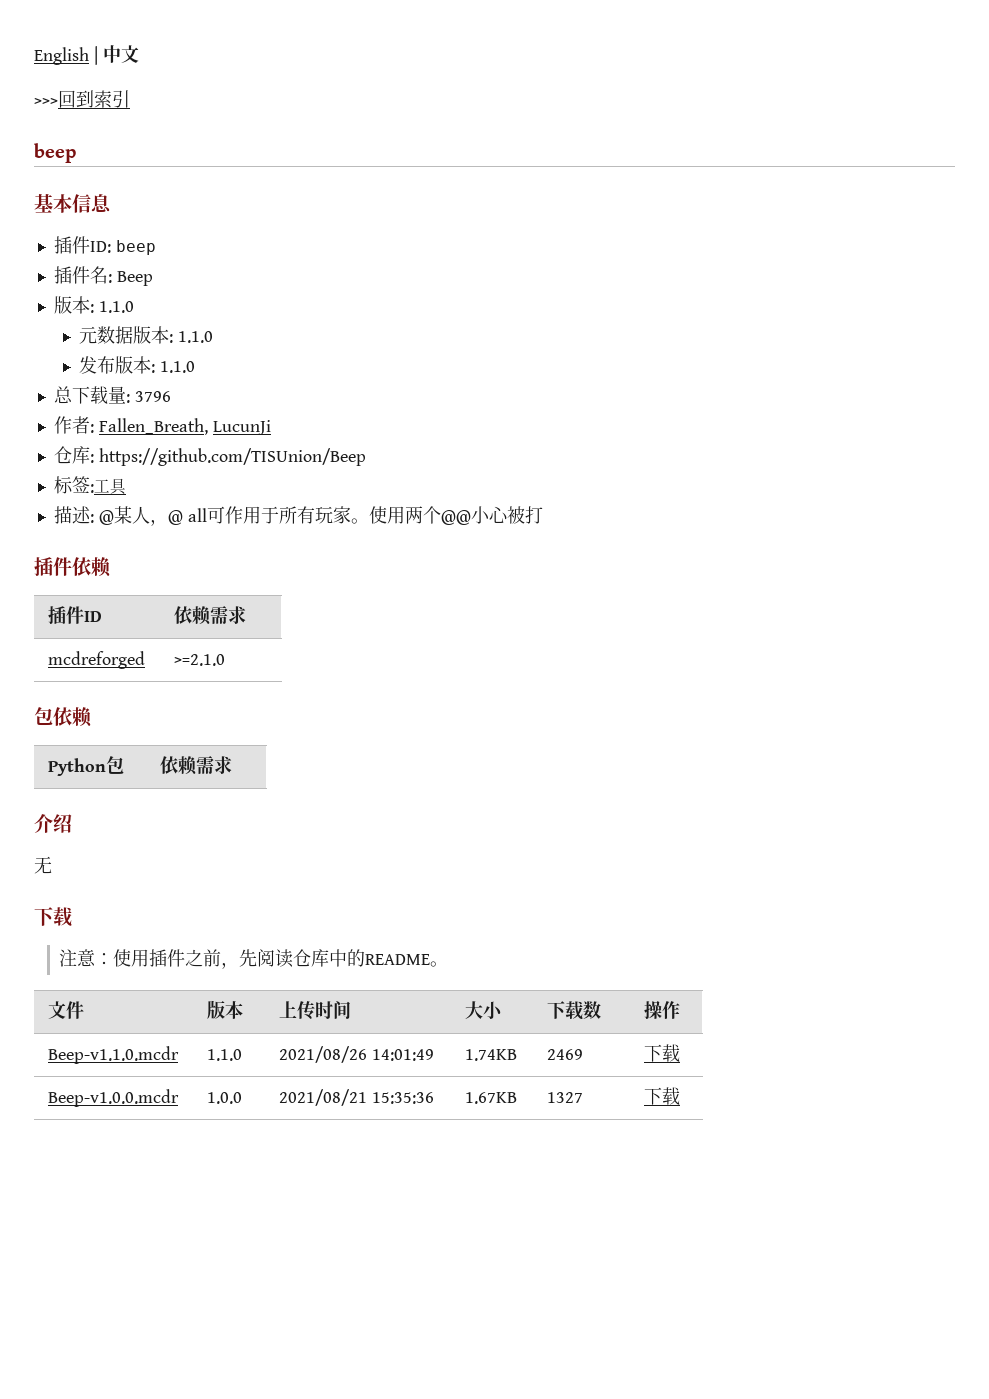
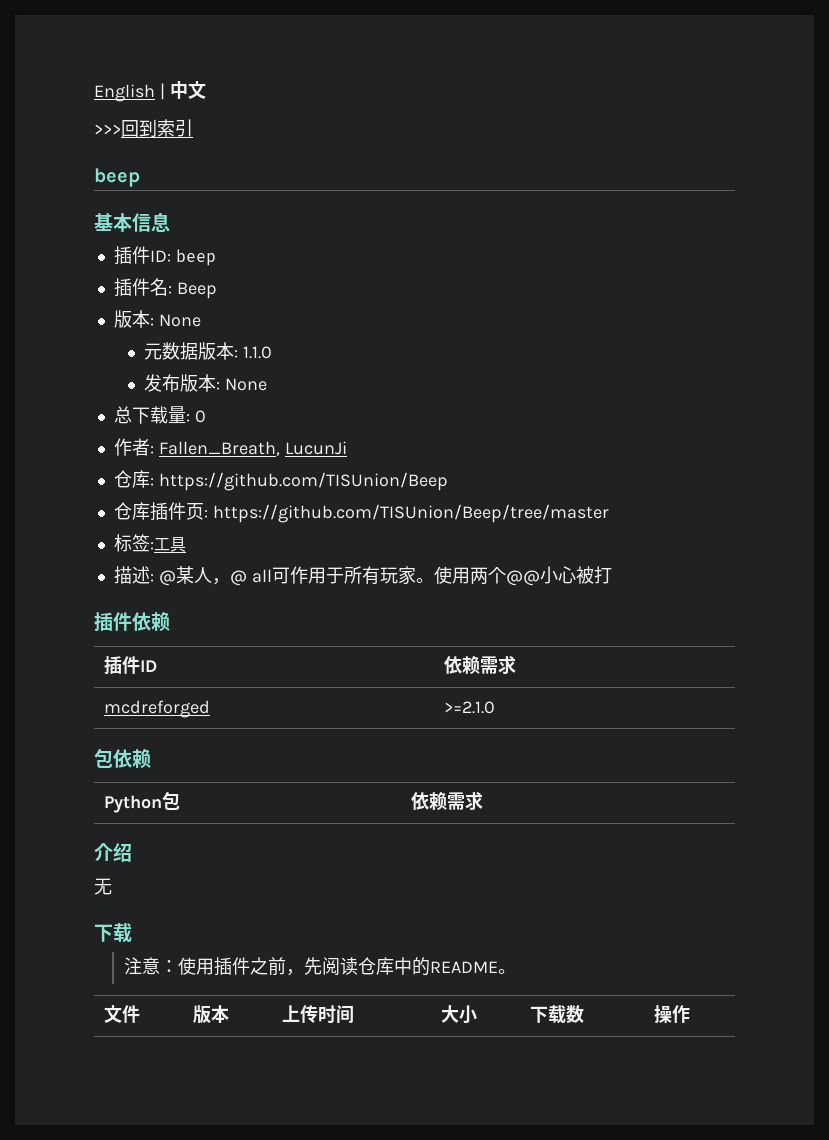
  插件名: Beep
- 版本: 1.1.0
+ 版本: None
- 发布版本: 1.1.0
+ 发布版本: None
- 总下载量: 3796
+ 总下载量: 0
+ 仓库插件页: https://github.com/TISUnion/Beep/tree/master
- Beep-v1.1.0.mcdr | 1.1.0 | 2021/08/26 14:01:49 | 1.74KB | 2469 | 下载
- Beep-v1.0.0.mcdr | 1.0.0 | 2021/08/21 15:35:36 | 1.67KB | 1327 | 下载

